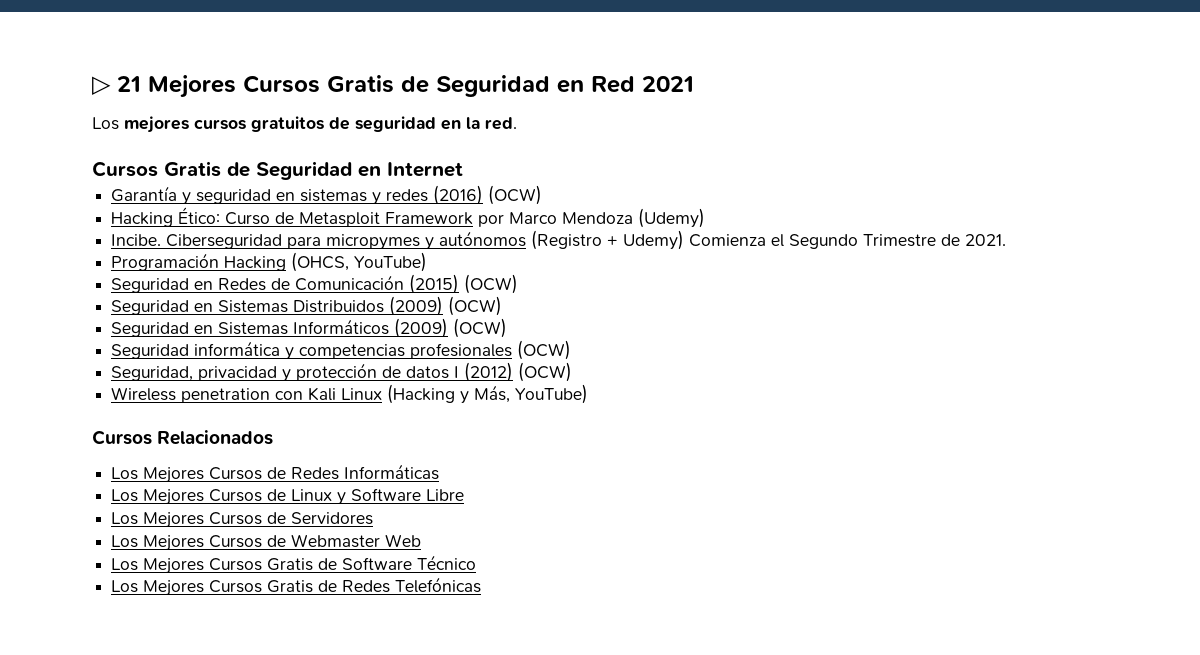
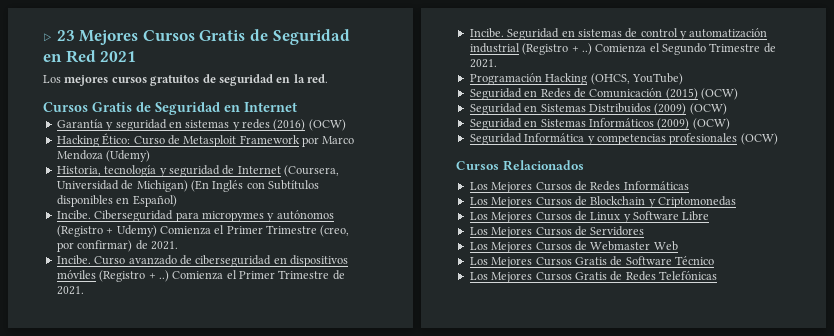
- ▷ 21 Mejores Cursos Gratis de Seguridad en Red 2021
+ ▷ 23 Mejores Cursos Gratis de Seguridad en Red 2021
+ Historia, tecnología y seguridad de Internet (Coursera, Universidad de Michigan) (En Inglés con Subtítulos disponibles en Español)
- Ciberseguridad para micropymes y autónomos (Registro + Udemy) Comienza el Segundo Trimestre de 2021.
+ Ciberseguridad para micropymes y autónomos (Registro + Udemy) Comienza el Primer Trimestre (creo, por confirmar) de 2021.
+ Incibe. Curso avanzado de ciberseguridad en dispositivos móviles (Registro + ..) Comienza el Primer Trimestre de 2021.
+ Incibe. Seguridad en sistemas de control y automatización industrial (Registro + ..) Comienza el Segundo Trimestre de 2021.
- Seguridad informática y competencias profesionales (OCW)
+ Seguridad Informática y competencias profesionales (OCW)
- Seguridad, privacidad y protección de datos I (2012) (OCW)
- Wireless penetration con Kali Linux (Hacking y Más, YouTube)
+ Los Mejores Cursos de Blockchain y Criptomonedas

